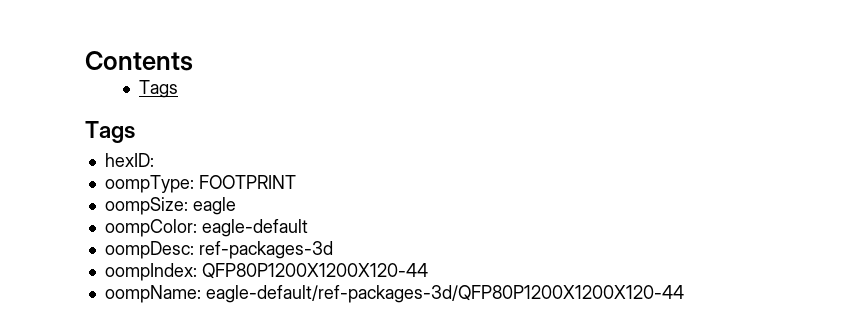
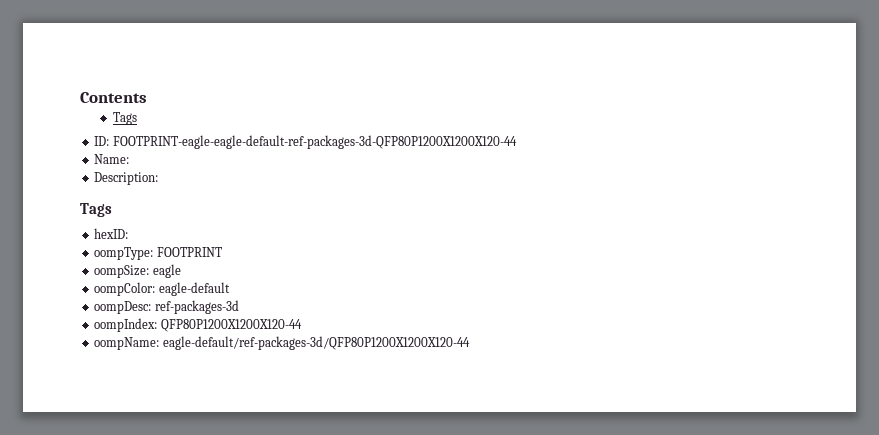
+ ID: FOOTPRINT-eagle-eagle-default-ref-packages-3d-QFP80P1200X1200X120-44
+ Name:
+ Description:

